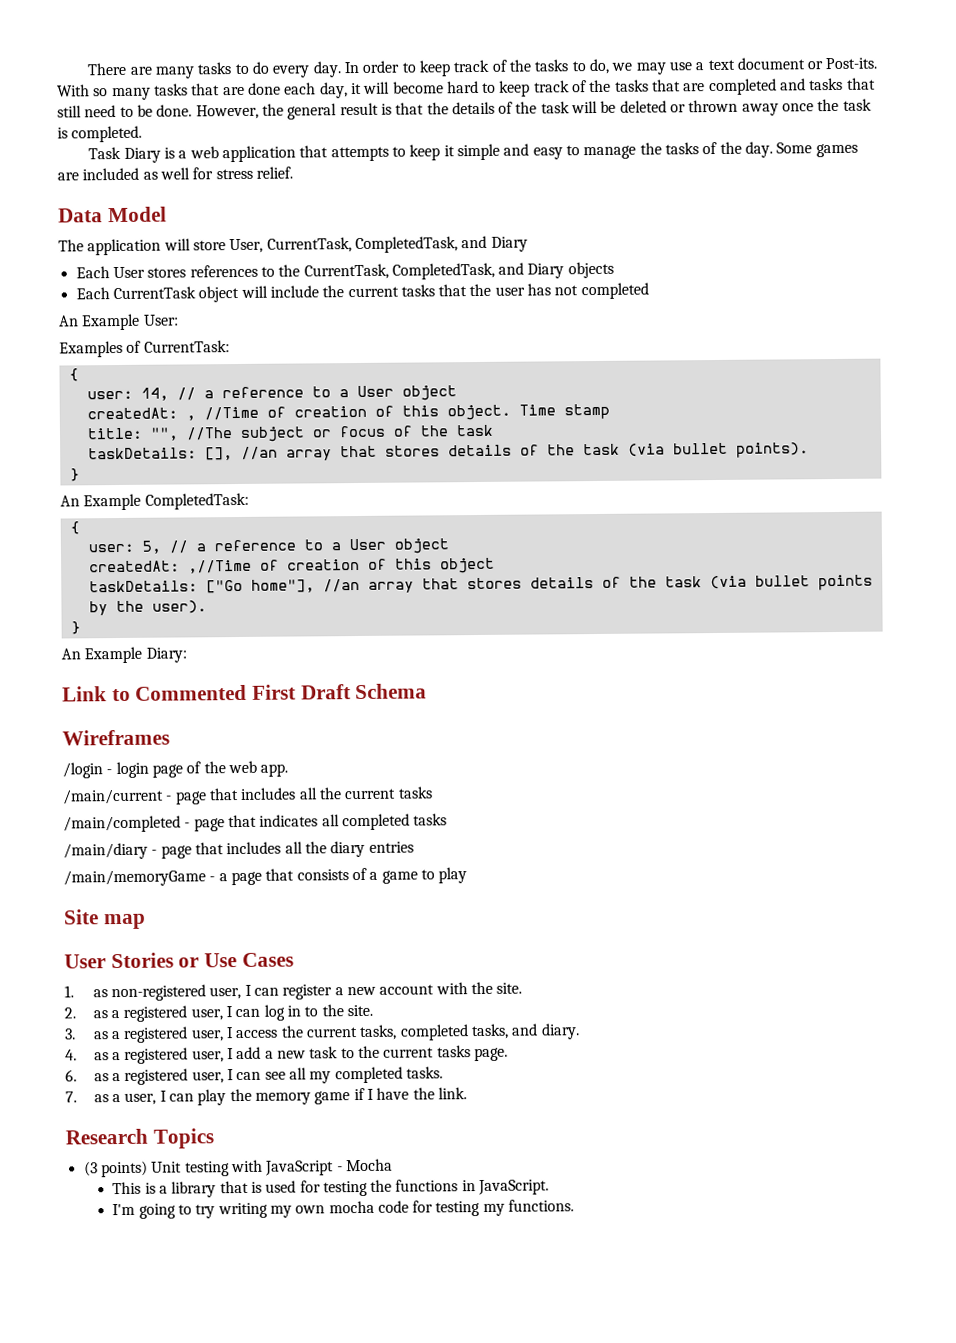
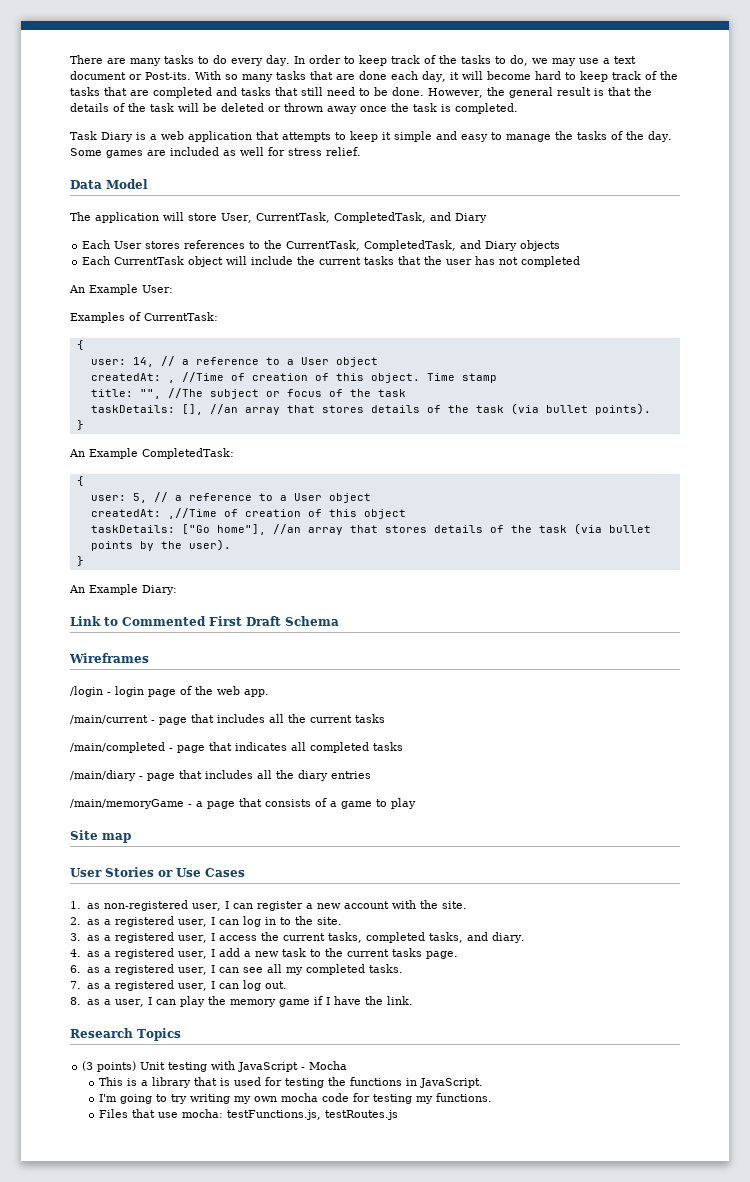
- 7. as a user, I can play the memory game if I have the link.
+ 7. as a registered user, I can log out.
+ 8. as a user, I can play the memory game if I have the link.
+ Files that use mocha: testFunctions.js, testRoutes.js

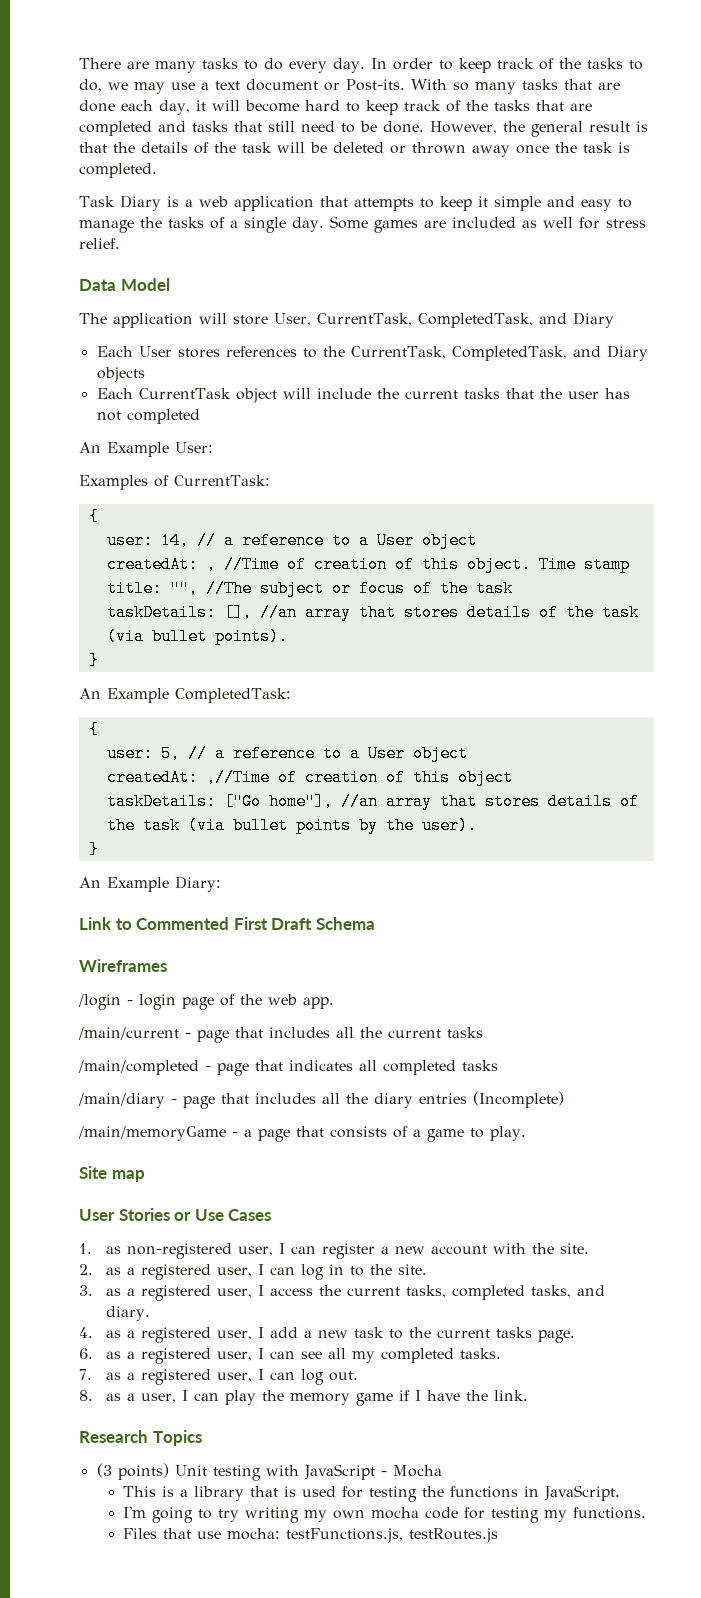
- Task Diary is a web application that attempts to keep it simple and easy to manage the tasks of the day.
+ Task Diary is a web application that attempts to keep it simple and easy to manage the tasks of a single day.
- /main/diary - page that includes all the diary entries
+ /main/diary - page that includes all the diary entries (Incomplete)
- /main/memoryGame - a page that consists of a game to play
+ /main/memoryGame - a page that consists of a game to play.

